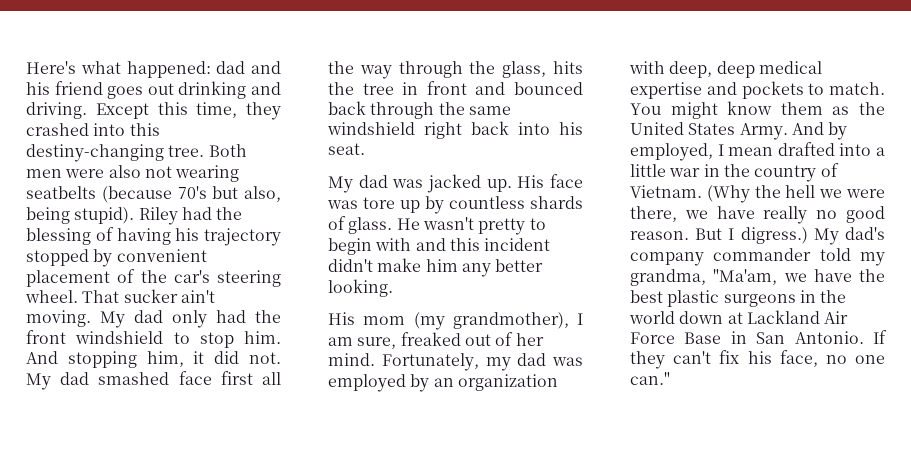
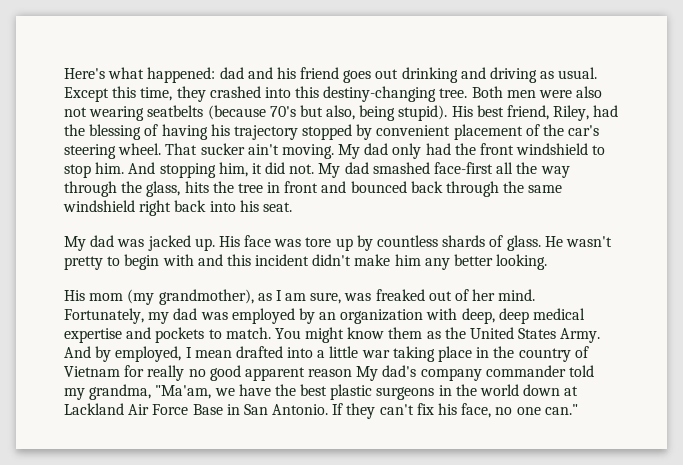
- Here's what happened: dad and his friend goes out drinking and driving.
+ Here's what happened: dad and his friend goes out drinking and driving as usual.
- Riley had the blessing of having his trajectory stopped by convenient placement of the car's steering wheel.
+ His best friend, Riley, had the blessing of having his trajectory stopped by convenient placement of the car's steering wheel.
- My dad smashed face first all the way through the glass, hits the tree in front and bounced back through the same windshield right back into his seat.
+ My dad smashed face-first all the way through the glass, hits the tree in front and bounced back through the same windshield right back into his seat.
- His mom (my grandmother), I am sure, freaked out of her mind.
+ His mom (my grandmother), as I am sure, was freaked out of her mind.
- And by employed, I mean drafted into a little war in the country of Vietnam. (Why the hell we were there, we have really no good reason. But I digress.) My dad's company commander told my grandma, "Ma'am, we have the best plastic surgeons in the world down at Lackland Air Force Base in San Antonio.
+ And by employed, I mean drafted into a little war taking place in the country of Vietnam for really no good apparent reason My dad's company commander told my grandma, "Ma'am, we have the best plastic surgeons in the world down at Lackland Air Force Base in San Antonio.

